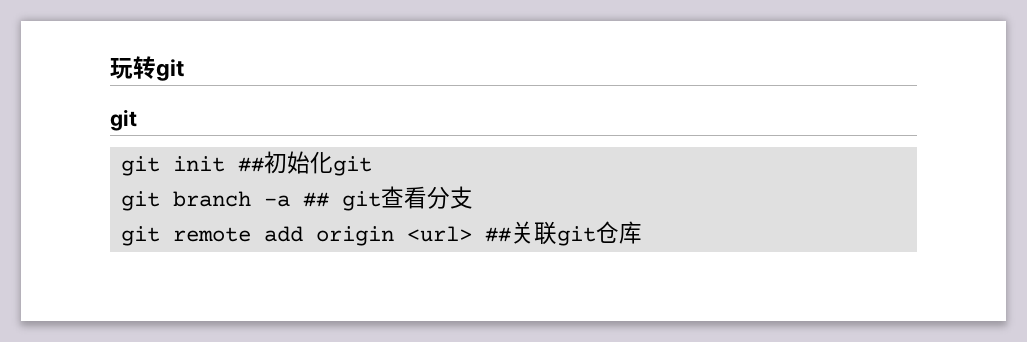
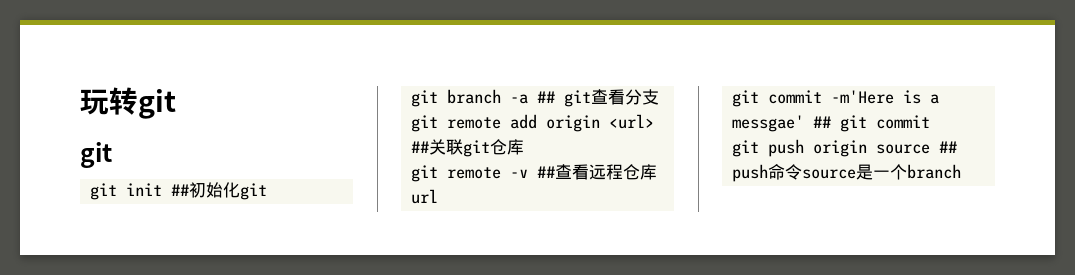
+ git remote -v ##查看远程仓库url
+ git commit -m'Here is a messgae' ## git commit
+ git push origin source ## push命令source是一个branch

